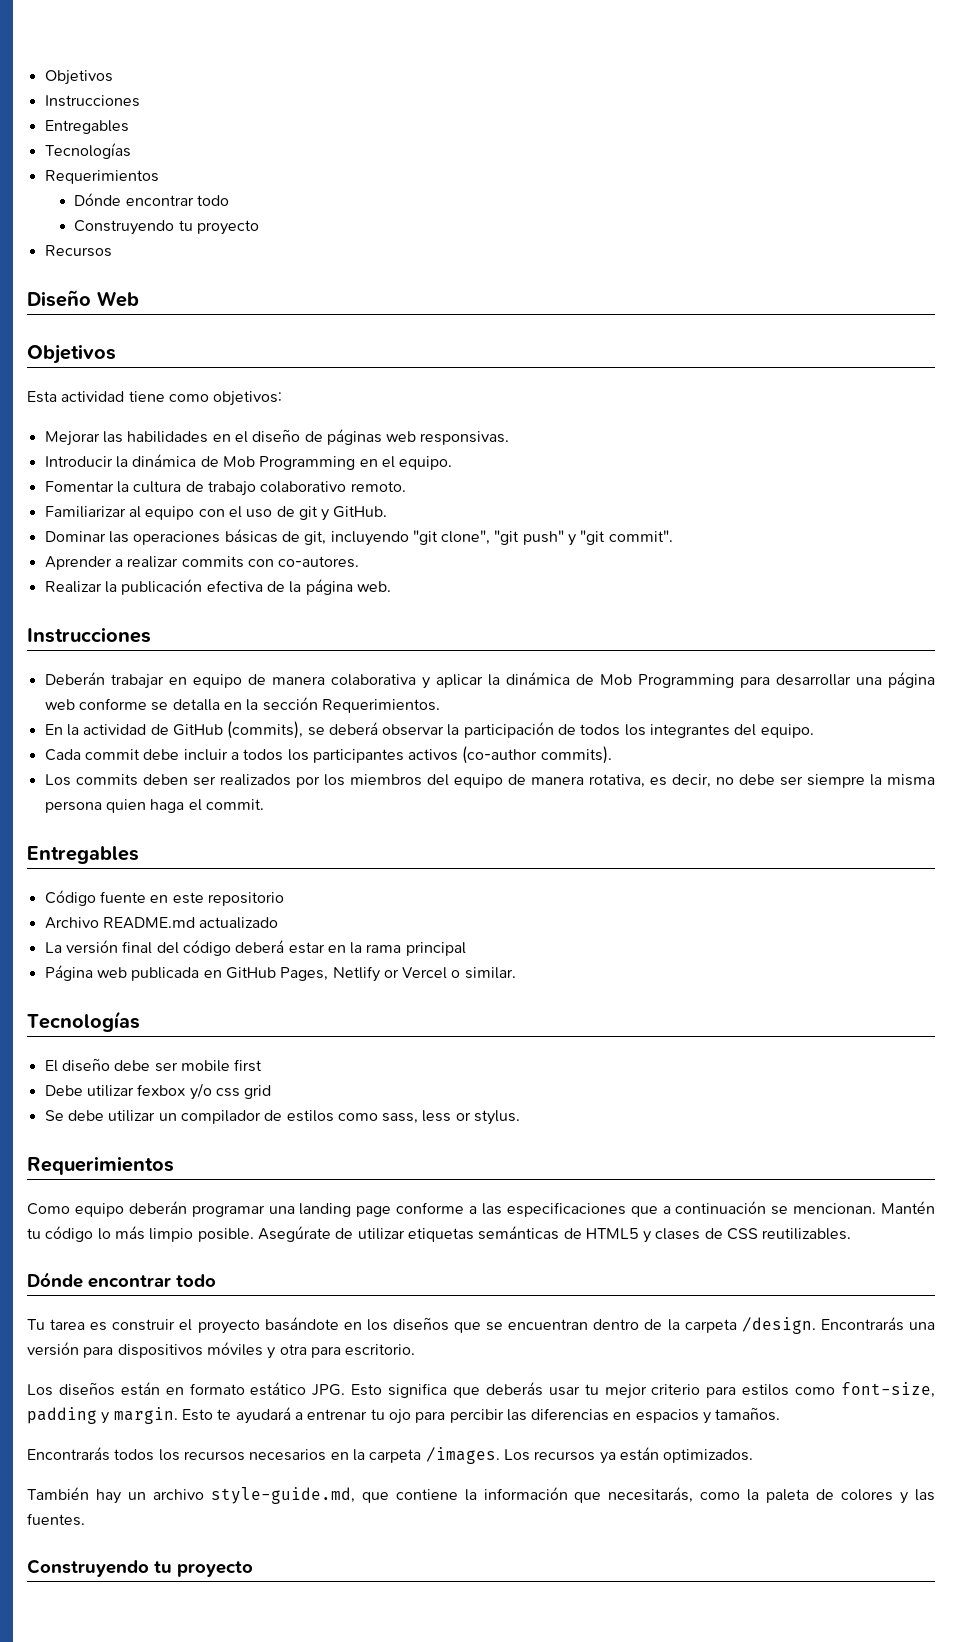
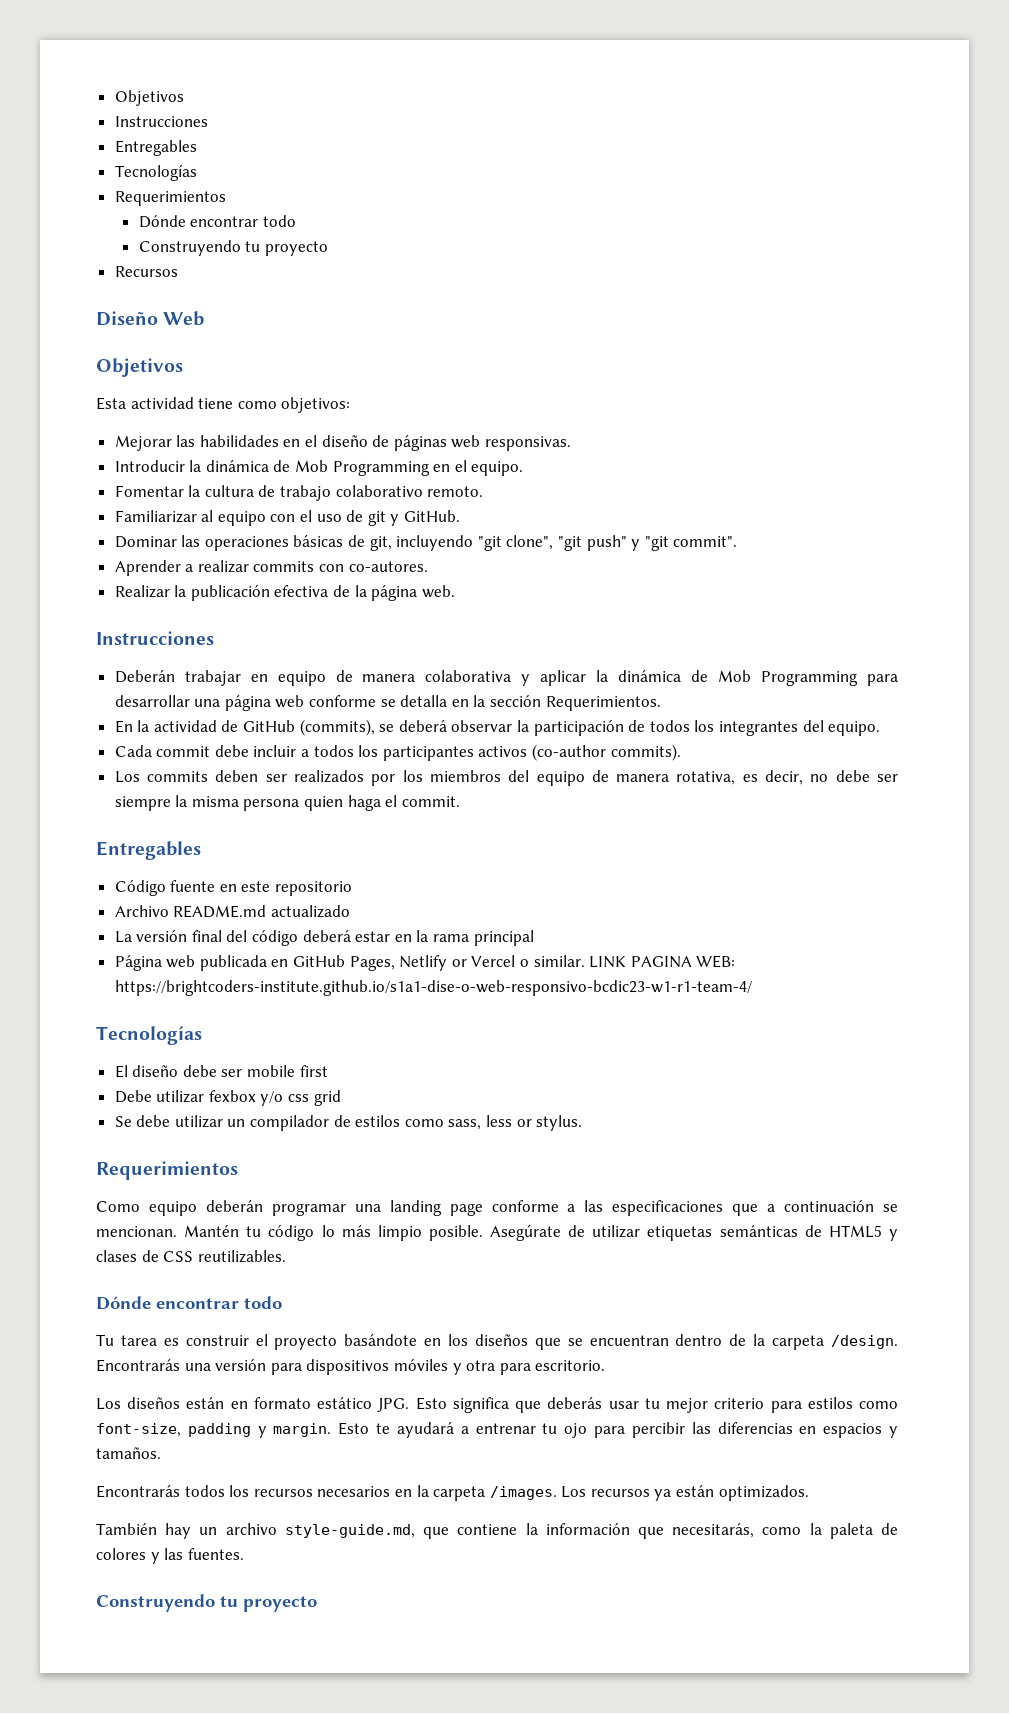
+ LINK PAGINA WEB: https://brightcoders-institute.github.io/s1a1-dise-o-web-responsivo-bcdic23-w1-r1-team-4/

